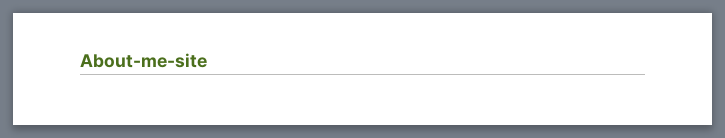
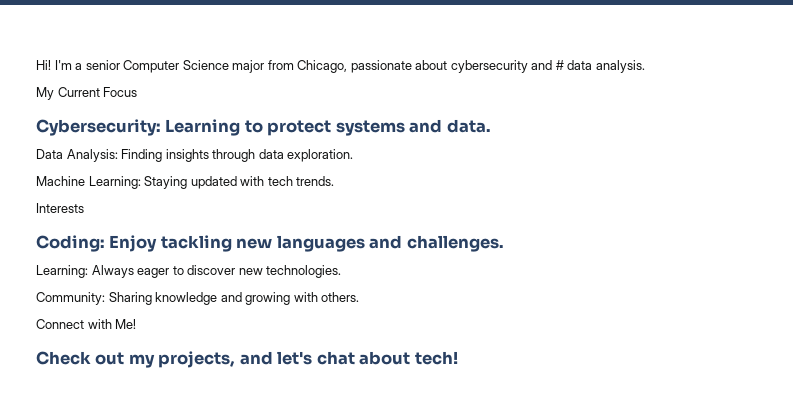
- About-me-site
+ Hi! I'm a senior Computer Science major from Chicago, passionate about cybersecurity and # data analysis.
+ My Current Focus
+ Cybersecurity: Learning to protect systems and data.
+ Data Analysis: Finding insights through data exploration.
+ Machine Learning: Staying updated with tech trends.
+ Interests
+ Coding: Enjoy tackling new languages and challenges.
+ Learning: Always eager to discover new technologies.
+ Community: Sharing knowledge and growing with others.
+ Connect with Me!
+ Check out my projects, and let's chat about tech!

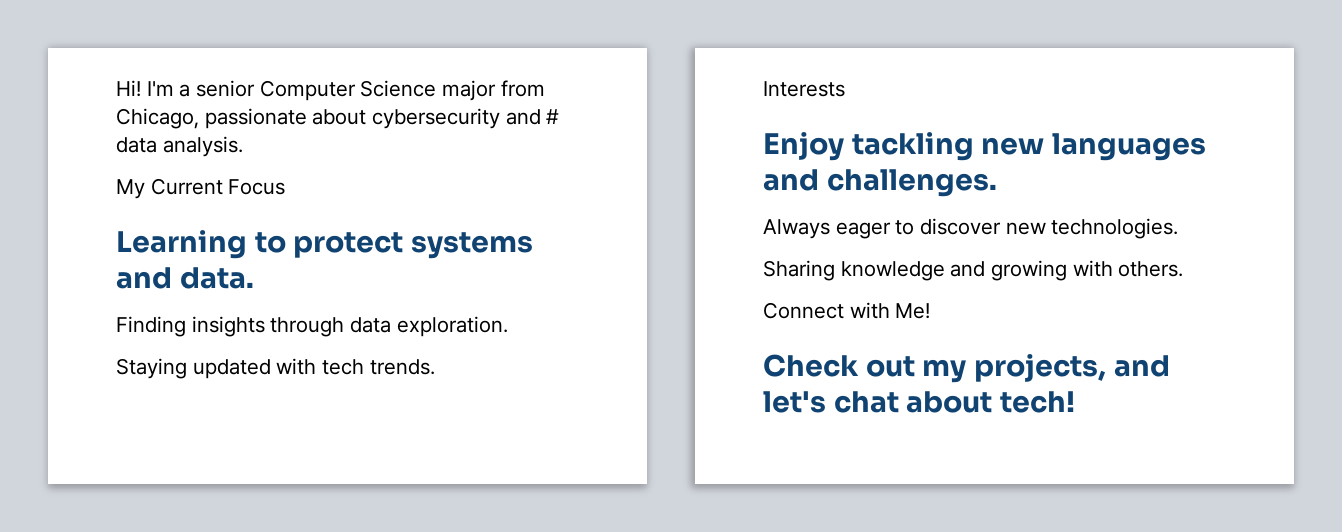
- Cybersecurity: Learning to protect systems and data.
+ Learning to protect systems and data.
- Data Analysis: Finding insights through data exploration.
+ Finding insights through data exploration.
- Machine Learning: Staying updated with tech trends.
+ Staying updated with tech trends.
- Coding: Enjoy tackling new languages and challenges.
+ Enjoy tackling new languages and challenges.
- Learning: Always eager to discover new technologies.
+ Always eager to discover new technologies.
- Community: Sharing knowledge and growing with others.
+ Sharing knowledge and growing with others.

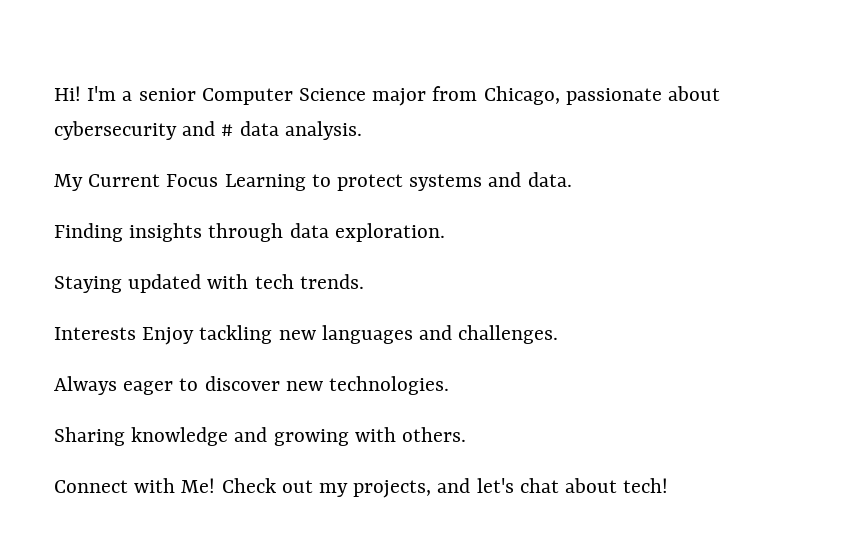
- My Current Focus
- Learning to protect systems and data.
+ My Current Focus Learning to protect systems and data.
- Interests
- Enjoy tackling new languages and challenges.
+ Interests Enjoy tackling new languages and challenges.
- Connect with Me!
- Check out my projects, and let's chat about tech!
+ Connect with Me! Check out my projects, and let's chat about tech!

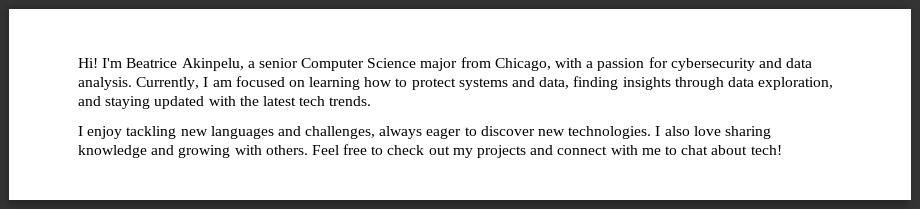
- I'm a senior Computer Science major from Chicago, passionate about cybersecurity and # data analysis.
- My Current Focus Learning to protect systems and data.
- Finding insights through data exploration.
- Staying updated with tech trends.
+ I'm Beatrice Akinpelu, a senior Computer Science major from Chicago, with a passion for cybersecurity and data analysis. Currently, I am focused on learning how to protect systems and data, finding insights through data exploration, and staying updated with the latest tech trends.
- Interests Enjoy tackling new languages and challenges.
- Always eager to discover new technologies.
- Sharing knowledge and growing with others.
- Connect with Me! Check out my projects, and let's chat about tech!
+ I enjoy tackling new languages and challenges, always eager to discover new technologies. I also love sharing knowledge and growing with others. Feel free to check out my projects and connect with me to chat about tech!

